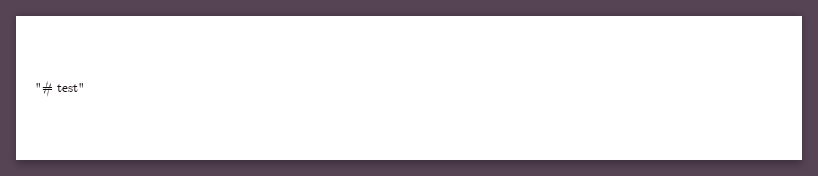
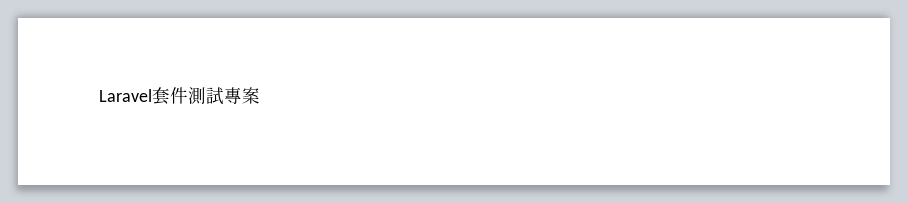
- "# test"
+ Laravel套件測試專案

